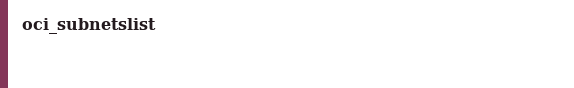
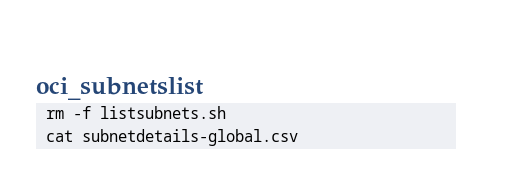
+ rm -f listsubnets.sh
+ cat subnetdetails-global.csv

